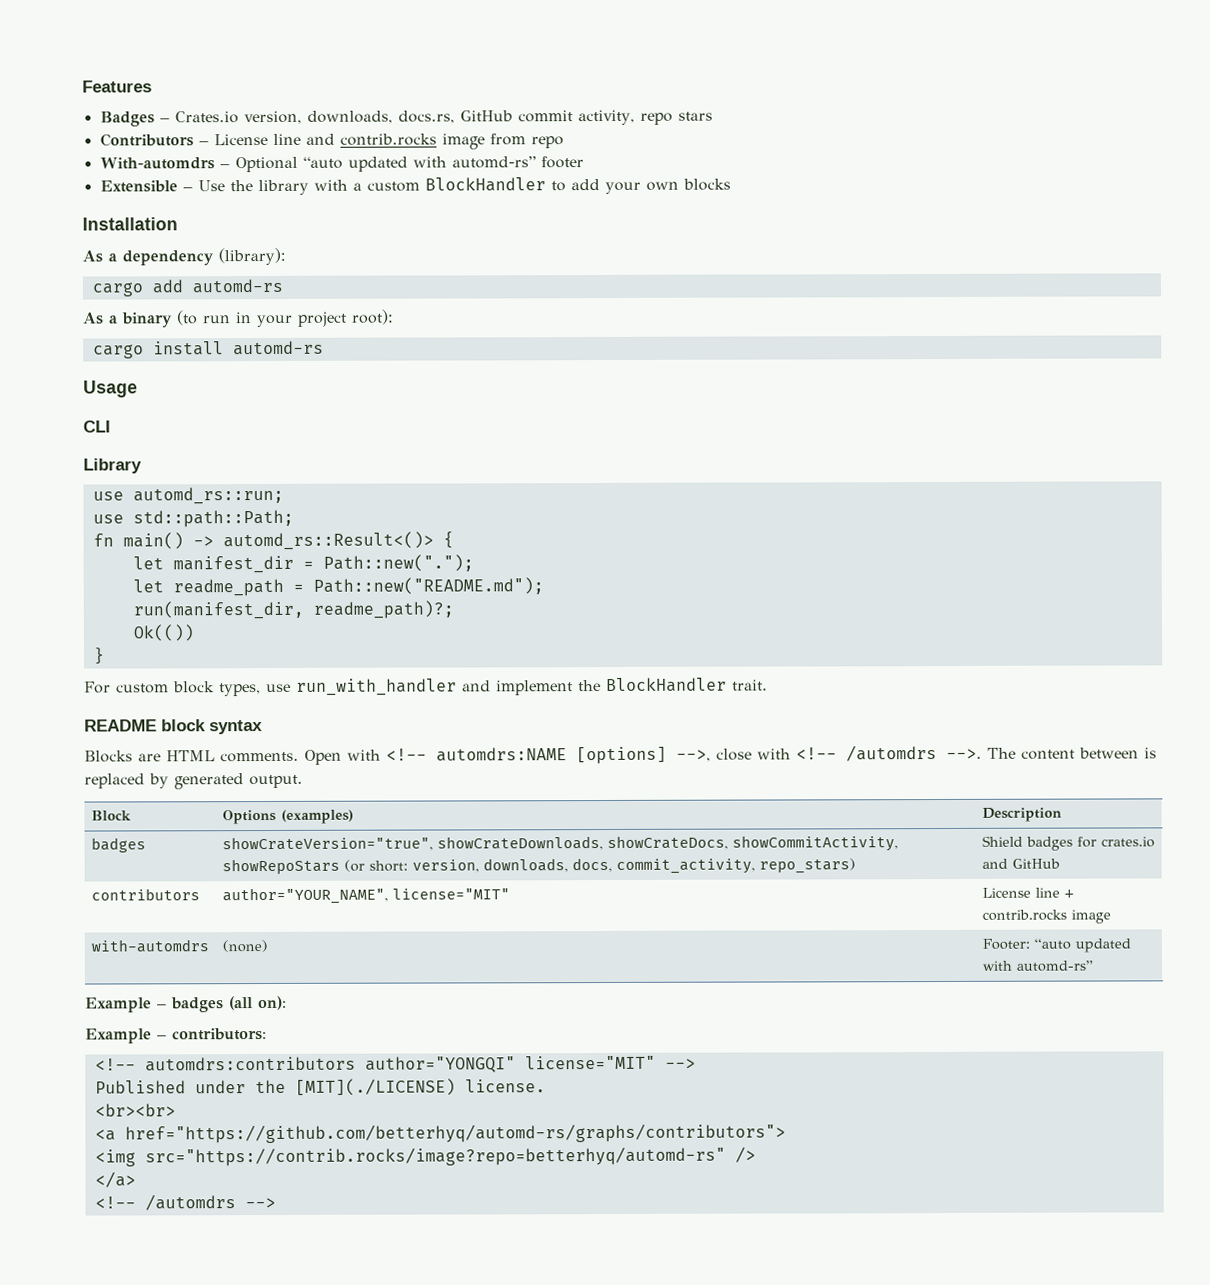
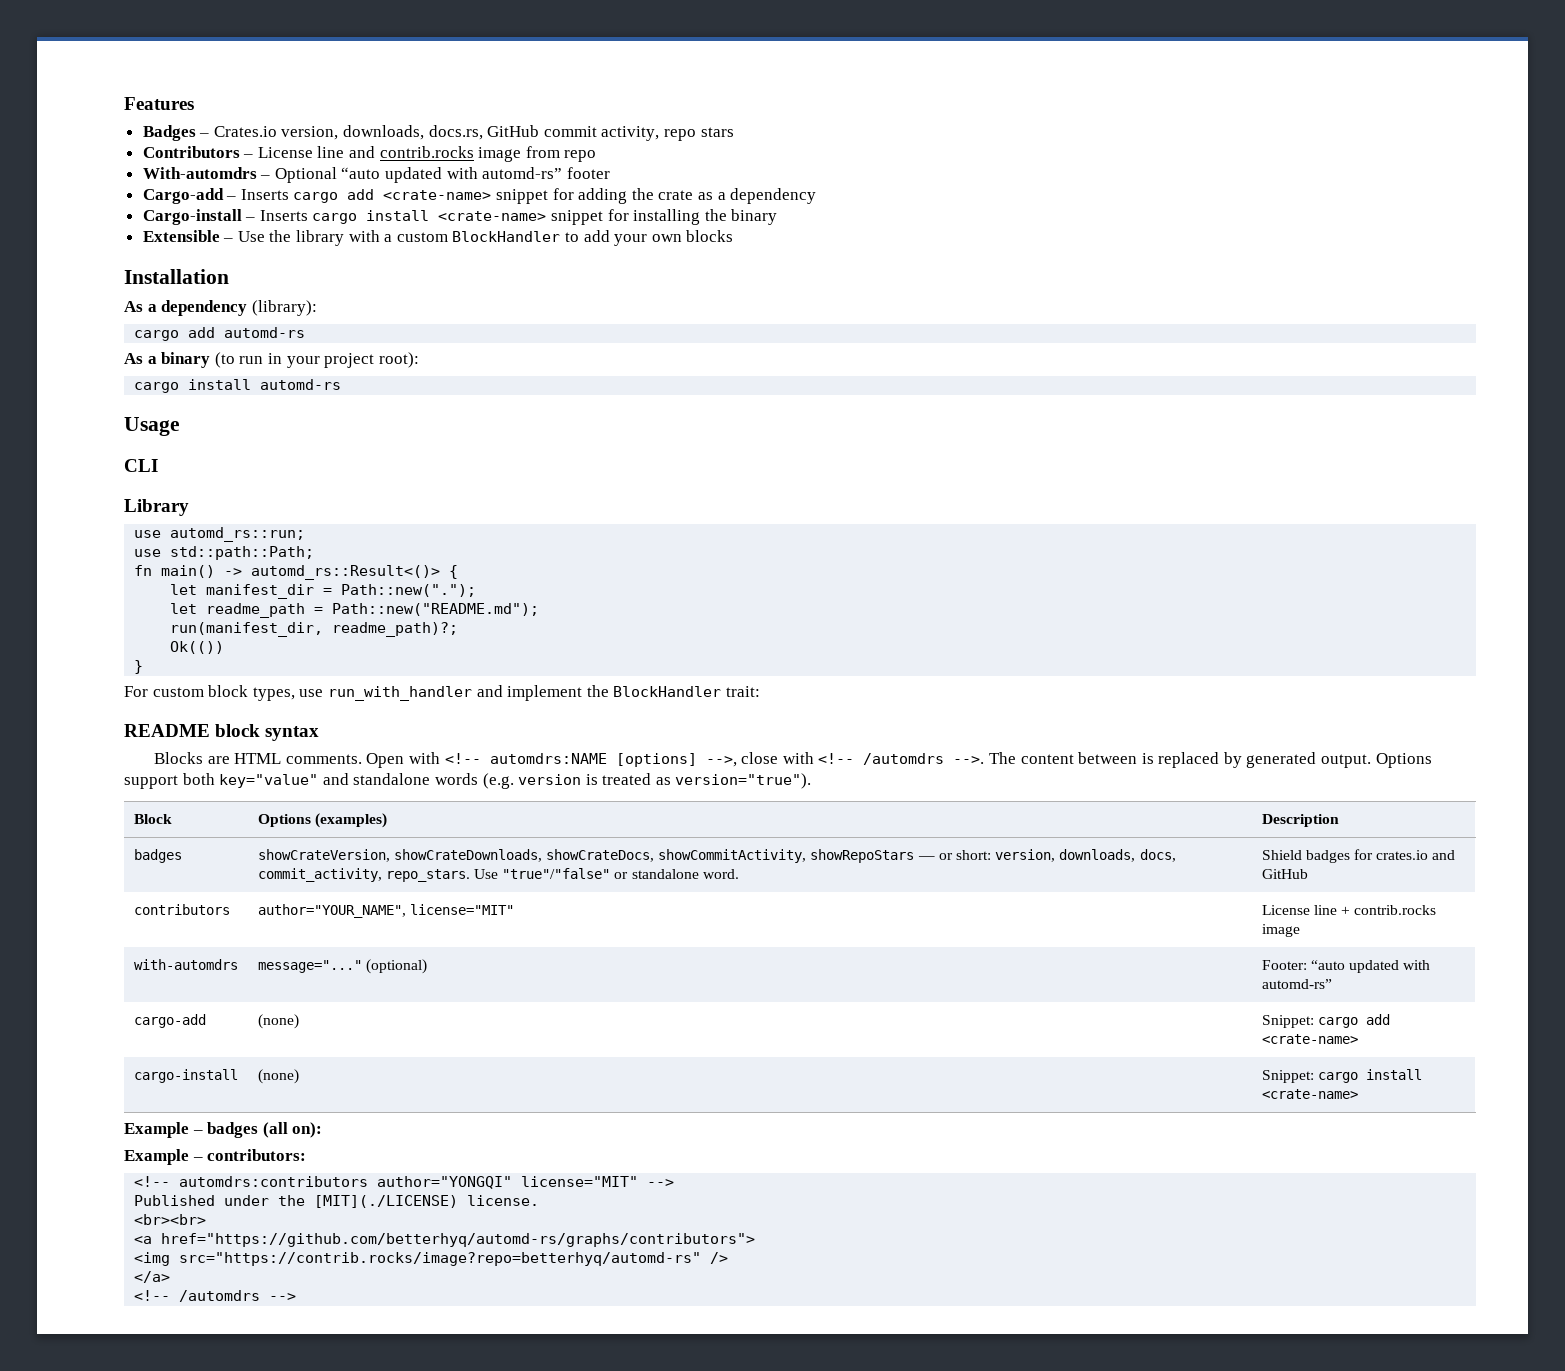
+ Cargo-add – Inserts cargo add <crate-name> snippet for adding the crate as a dependency
+ Cargo-install – Inserts cargo install <crate-name> snippet for installing the binary
- For custom block types, use run_with_handler and implement the BlockHandler trait.
+ For custom block types, use run_with_handler and implement the BlockHandler trait:
+ Options support both key="value" and standalone words (e.g. version is treated as version="true").
- badges | showCrateVersion="true", showCrateDownloads, showCrateDocs, showCommitActivity, showRepoStars (or short: version, downloads, docs, commit_activity, repo_stars) | Shield badges for crates.io and GitHub
+ badges | showCrateVersion, showCrateDownloads, showCrateDocs, showCommitActivity, showRepoStars — or short: version, downloads, docs, commit_activity, repo_stars. Use "true"/"false" or standalone word. | Shield badges for crates.io and GitHub
- with-automdrs | (none) | Footer: “auto updated with automd-rs”
+ with-automdrs | message="..." (optional) | Footer: “auto updated with automd-rs”
+ cargo-add | (none) | Snippet: cargo add <crate-name>
+ cargo-install | (none) | Snippet: cargo install <crate-name>

